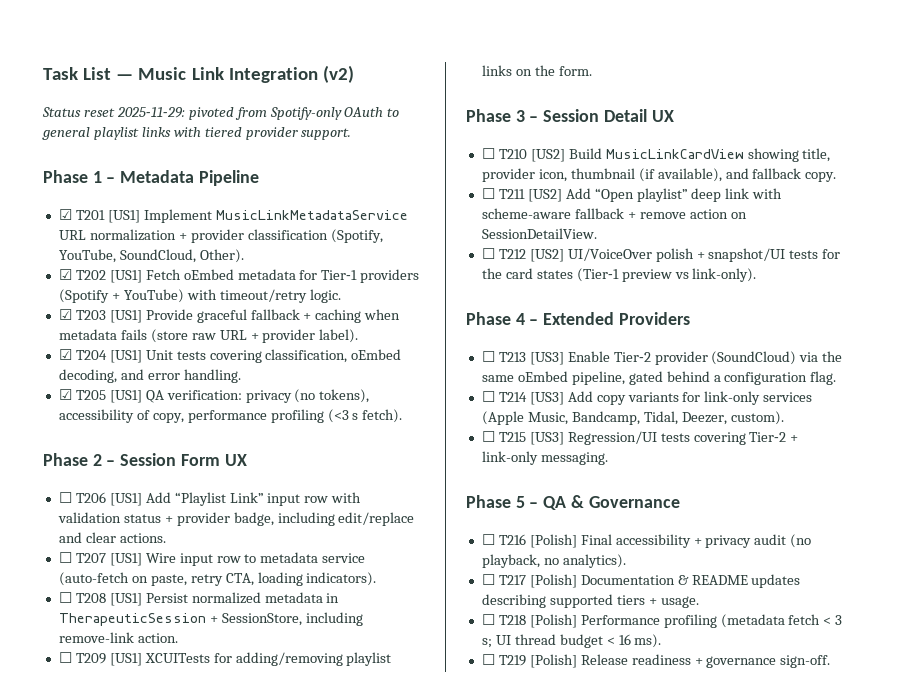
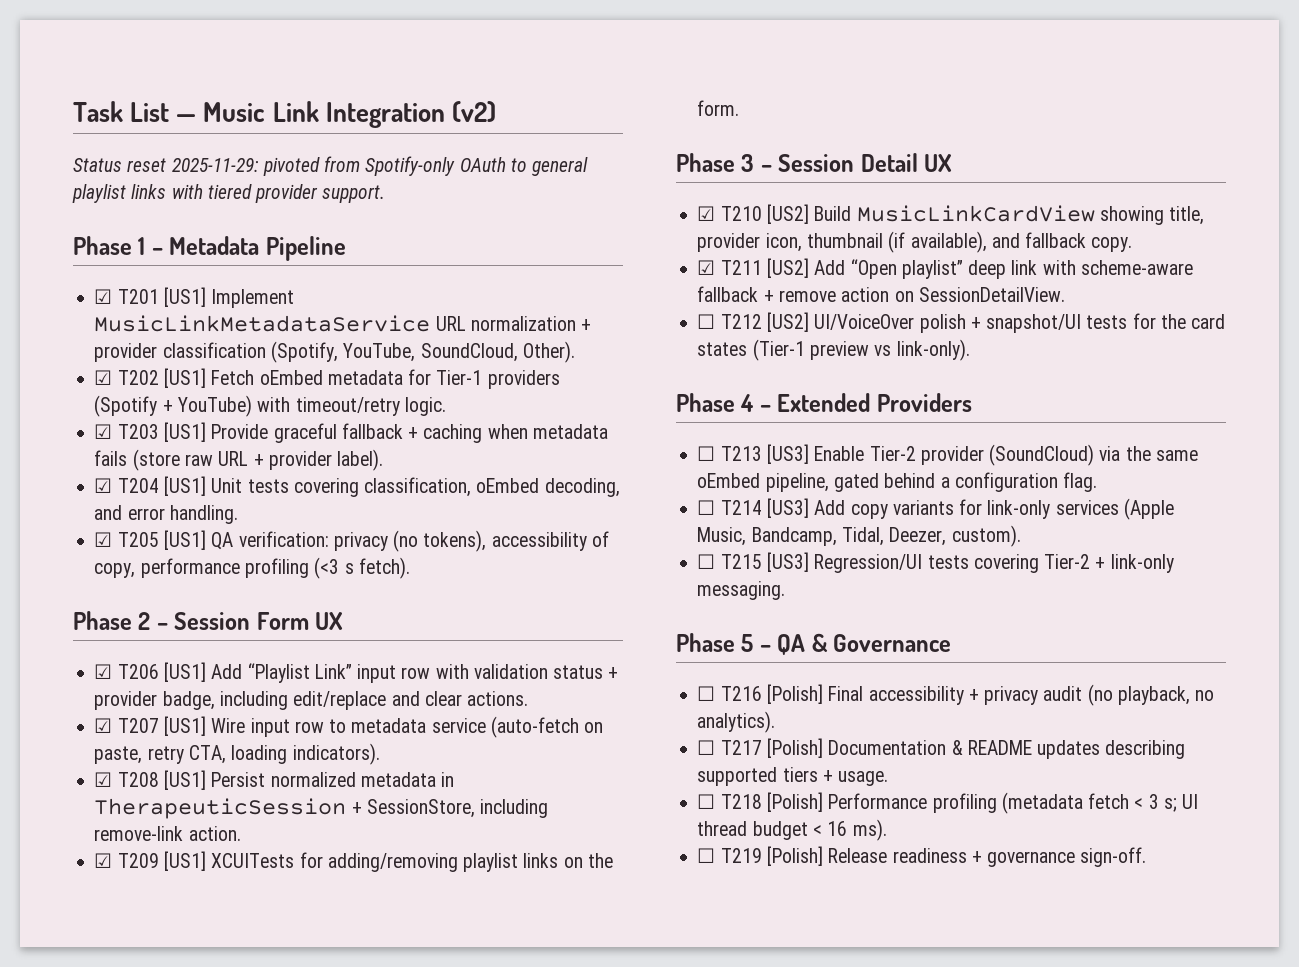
- ☐ T206 [US1] Add “Playlist Link” input row with validation status + provider badge, including edit/replace and clear actions.
+ ☑ T206 [US1] Add “Playlist Link” input row with validation status + provider badge, including edit/replace and clear actions.
- ☐ T207 [US1] Wire input row to metadata service (auto-fetch on paste, retry CTA, loading indicators).
+ ☑ T207 [US1] Wire input row to metadata service (auto-fetch on paste, retry CTA, loading indicators).
- ☐ T208 [US1] Persist normalized metadata in TherapeuticSession + SessionStore, including remove-link action.
+ ☑ T208 [US1] Persist normalized metadata in TherapeuticSession + SessionStore, including remove-link action.
- ☐ T209 [US1] XCUITests for adding/removing playlist links on the form.
+ ☑ T209 [US1] XCUITests for adding/removing playlist links on the form.
- ☐ T210 [US2] Build MusicLinkCardView showing title, provider icon, thumbnail (if available), and fallback copy.
+ ☑ T210 [US2] Build MusicLinkCardView showing title, provider icon, thumbnail (if available), and fallback copy.
- ☐ T211 [US2] Add “Open playlist” deep link with scheme-aware fallback + remove action on SessionDetailView.
+ ☑ T211 [US2] Add “Open playlist” deep link with scheme-aware fallback + remove action on SessionDetailView.

